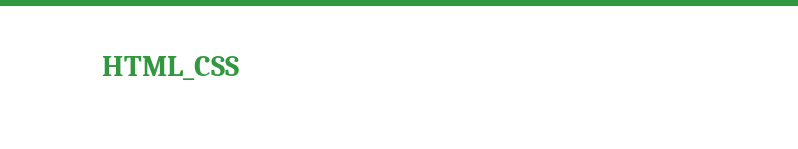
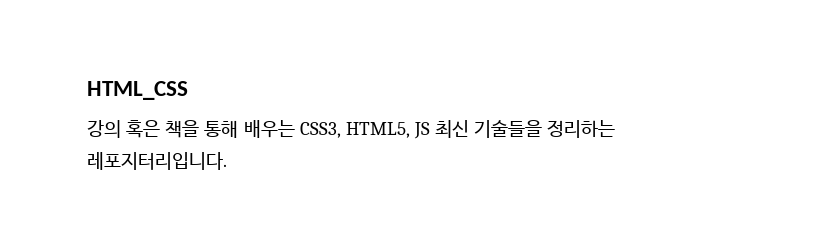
+ 강의 혹은 책을 통해 배우는 CSS3, HTML5, JS 최신 기술들을 정리하는 레포지터리입니다.

